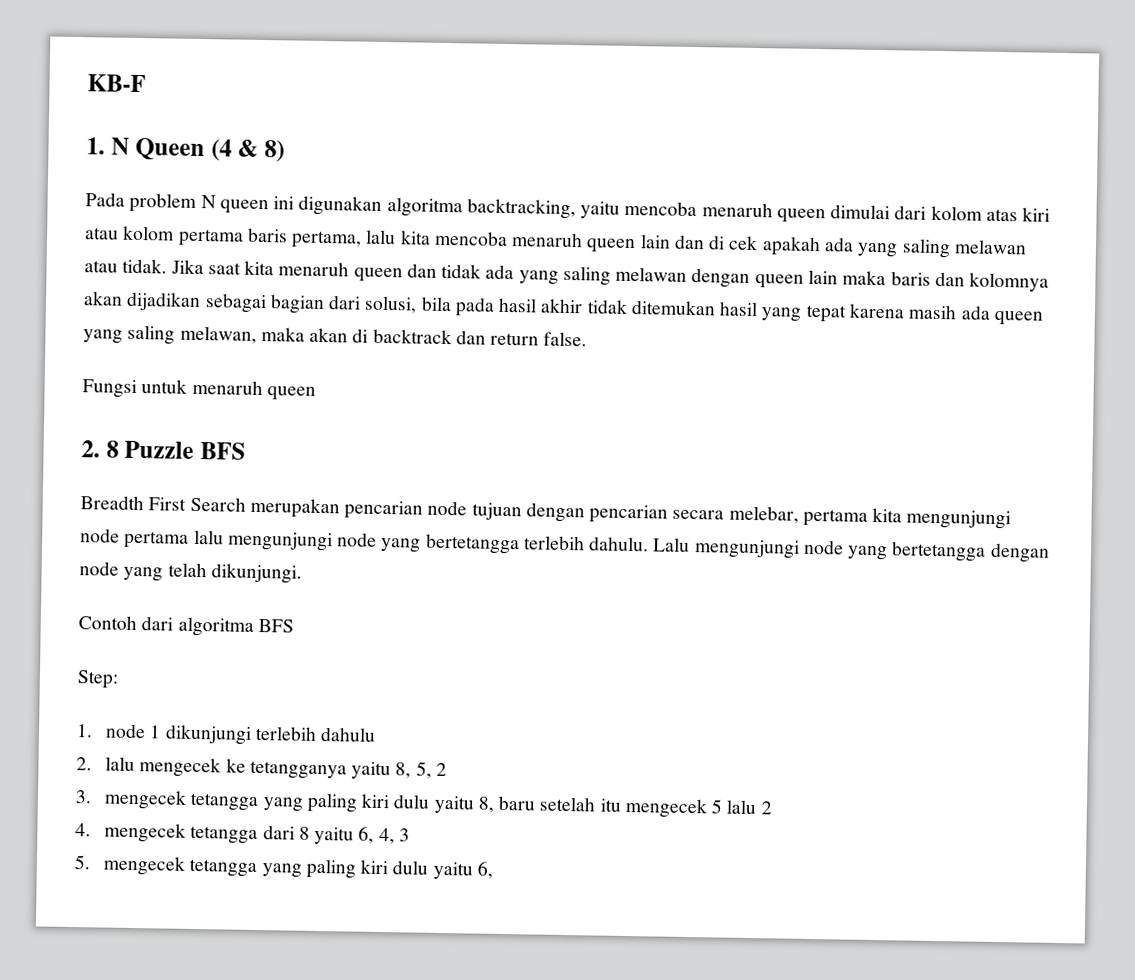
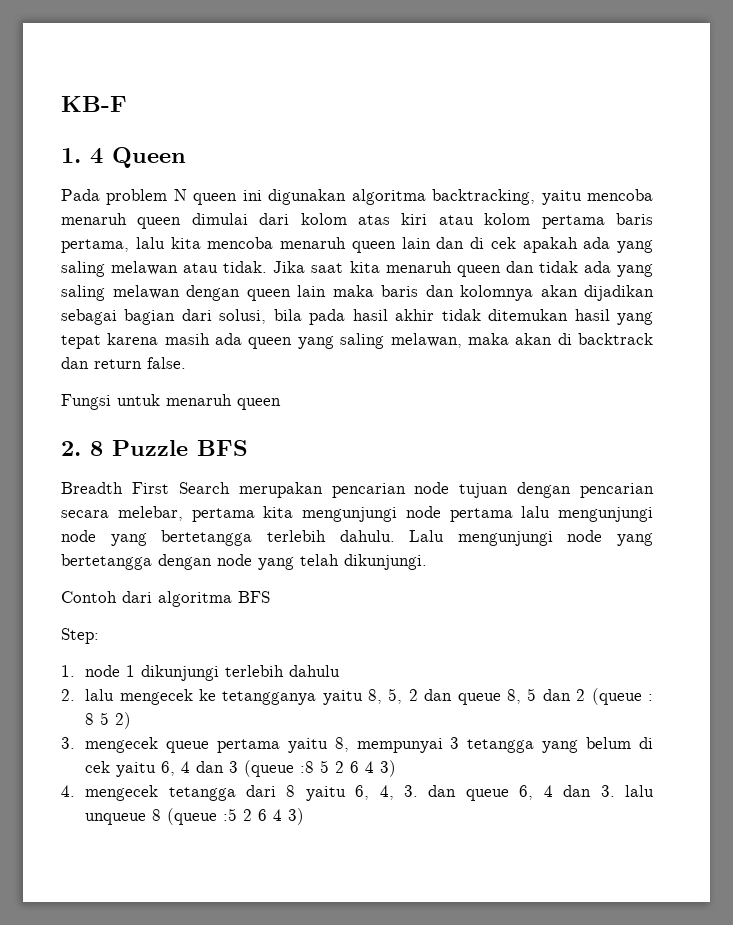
- 1. N Queen (4 & 8)
+ 1. 4 Queen
- 2. lalu mengecek ke tetangganya yaitu 8, 5, 2
- 3. mengecek tetangga yang paling kiri dulu yaitu 8, baru setelah itu mengecek 5 lalu 2
+ 2. lalu mengecek ke tetangganya yaitu 8, 5, 2 dan queue 8, 5 dan 2 (queue : 8 5 2)
+ 3. mengecek queue pertama yaitu 8, mempunyai 3 tetangga yang belum di cek yaitu 6, 4 dan 3 (queue :8 5 2 6 4 3)
- 4. mengecek tetangga dari 8 yaitu 6, 4, 3
- 5. mengecek tetangga yang paling kiri dulu yaitu 6,
+ 4. mengecek tetangga dari 8 yaitu 6, 4, 3. dan queue 6, 4 dan 3. lalu unqueue 8 (queue :5 2 6 4 3)

